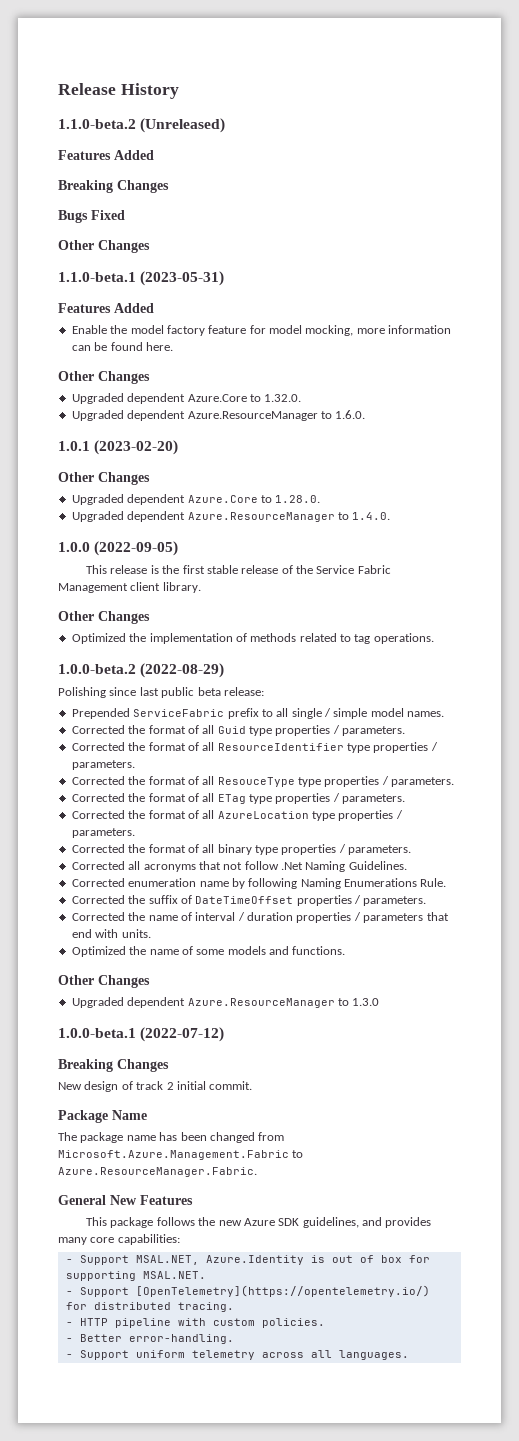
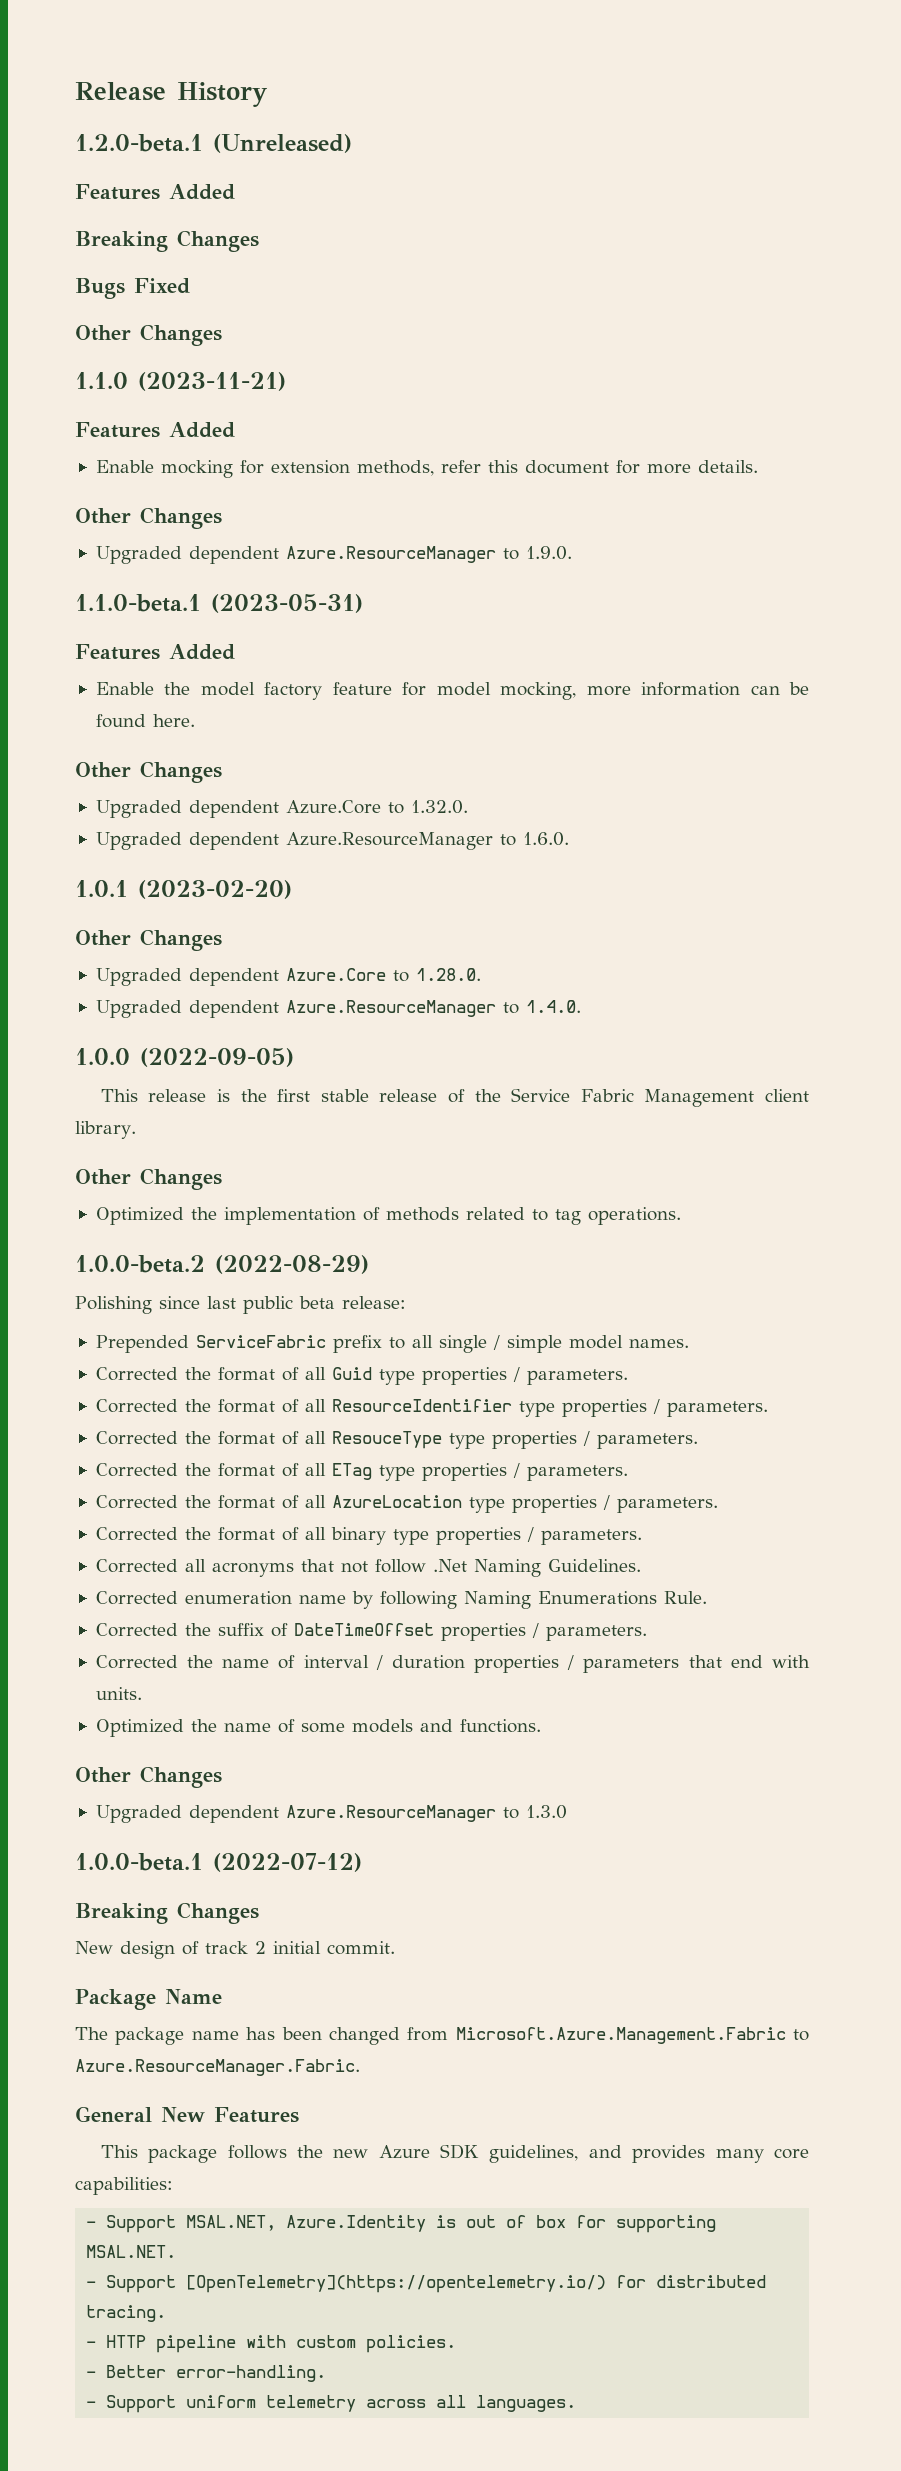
- 1.1.0-beta.2 (Unreleased)
+ 1.2.0-beta.1 (Unreleased)
+ 1.1.0 (2023-11-21)
+ Features Added
+ Enable mocking for extension methods, refer this document for more details.
+ Other Changes
+ Upgraded dependent Azure.ResourceManager to 1.9.0.

